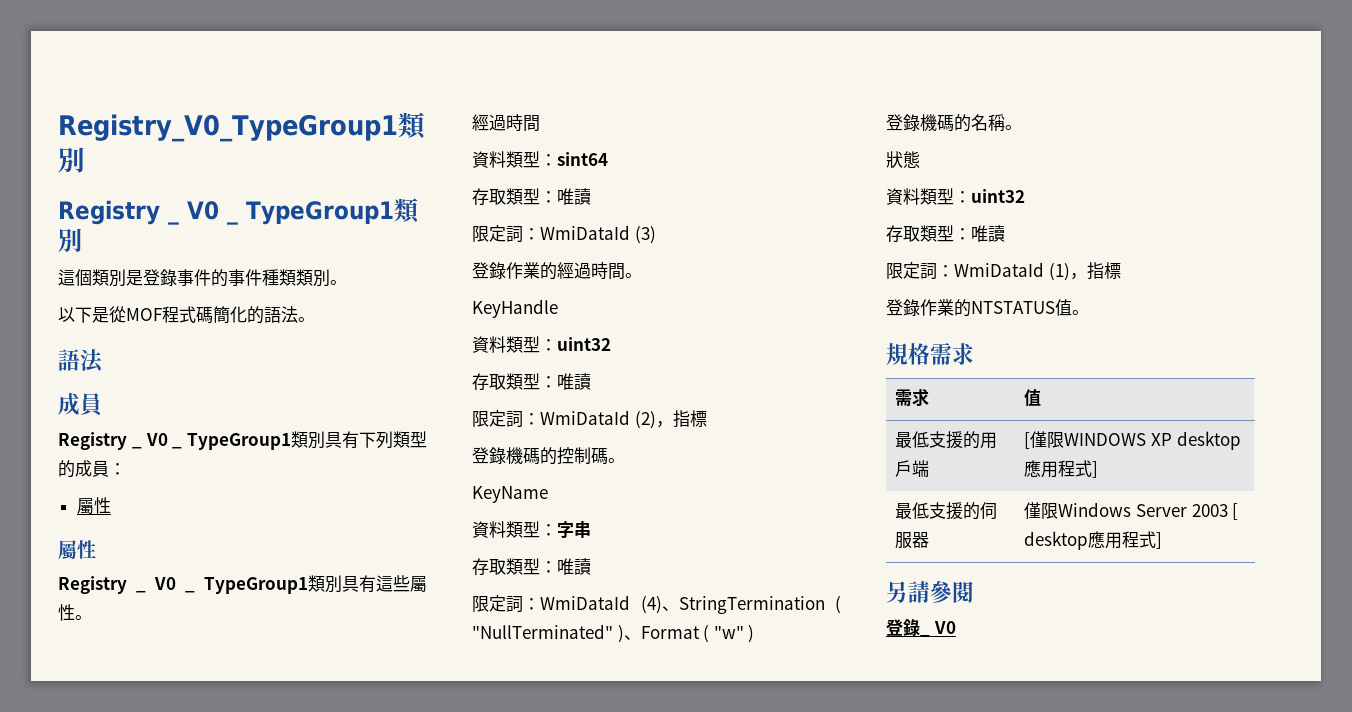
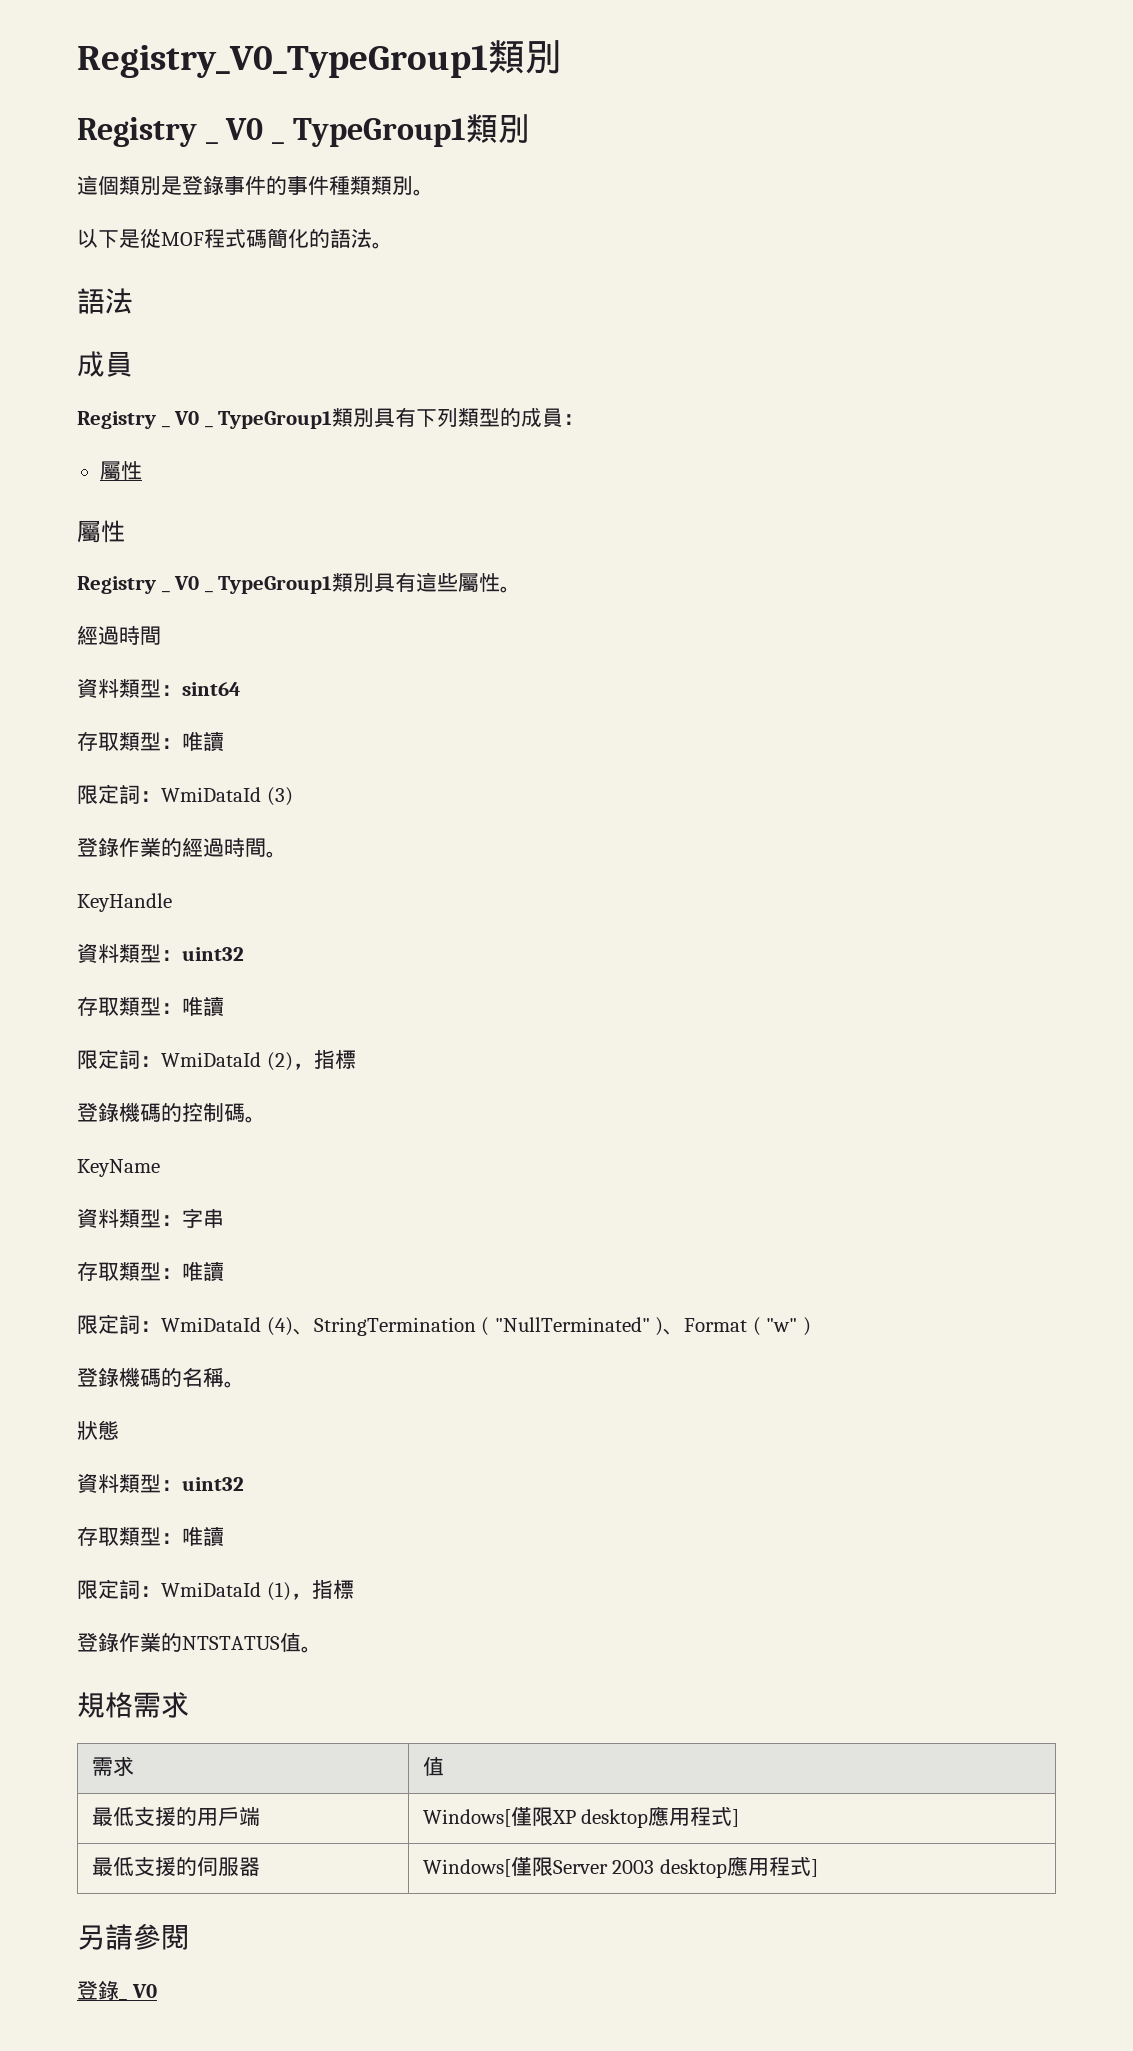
- 最低支援的用戶端 | [僅限WINDOWS XP desktop應用程式]
+ 最低支援的用戶端 | Windows[僅限XP desktop應用程式]
- 最低支援的伺服器 | 僅限Windows Server 2003 [ desktop應用程式]
+ 最低支援的伺服器 | Windows[僅限Server 2003 desktop應用程式]

